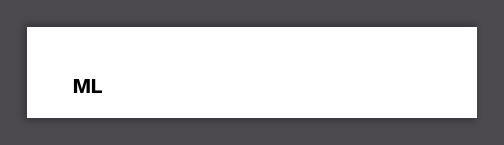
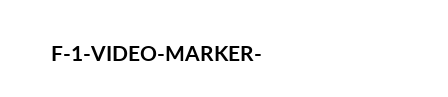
- ML
+ F-1-VIDEO-MARKER-

